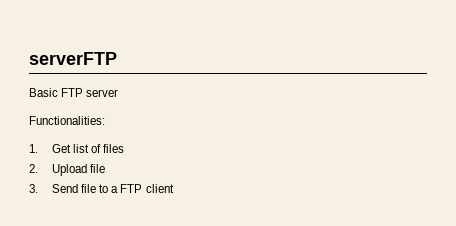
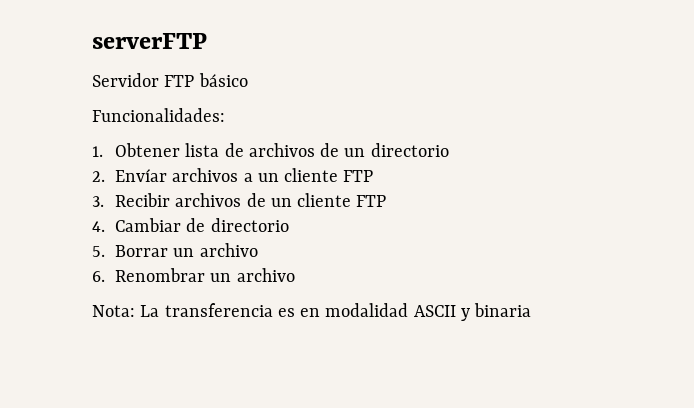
- Basic FTP server
- Functionalities:
- 1. Get list of files
- 2. Upload file
- 3. Send file to a FTP client
+ Servidor FTP básico
+ Funcionalidades:
+ 1. Obtener lista de archivos de un directorio
+ 2. Envíar archivos a un cliente FTP
+ 3. Recibir archivos de un cliente FTP
+ 4. Cambiar de directorio
+ 5. Borrar un archivo
+ 6. Renombrar un archivo
+ Nota: La transferencia es en modalidad ASCII y binaria

